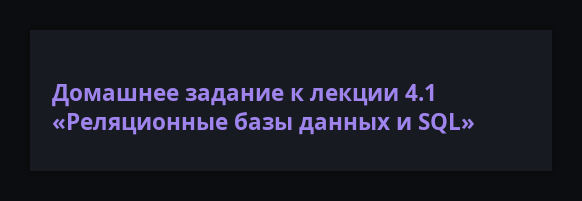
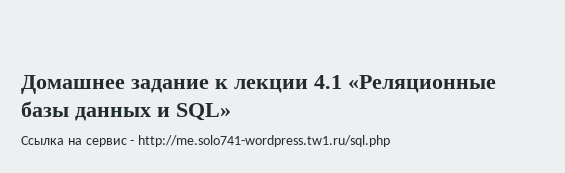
+ Ссылка на сервис - http://me.solo741-wordpress.tw1.ru/sql.php

